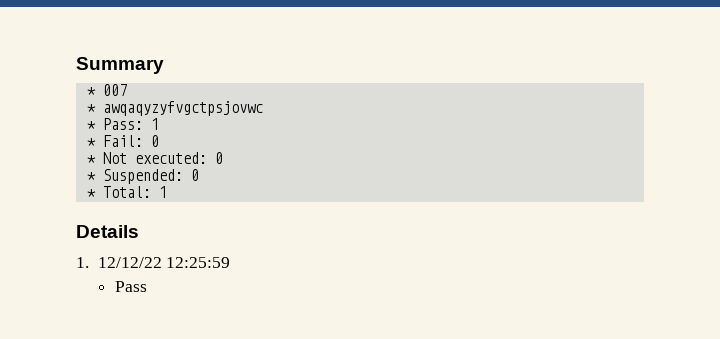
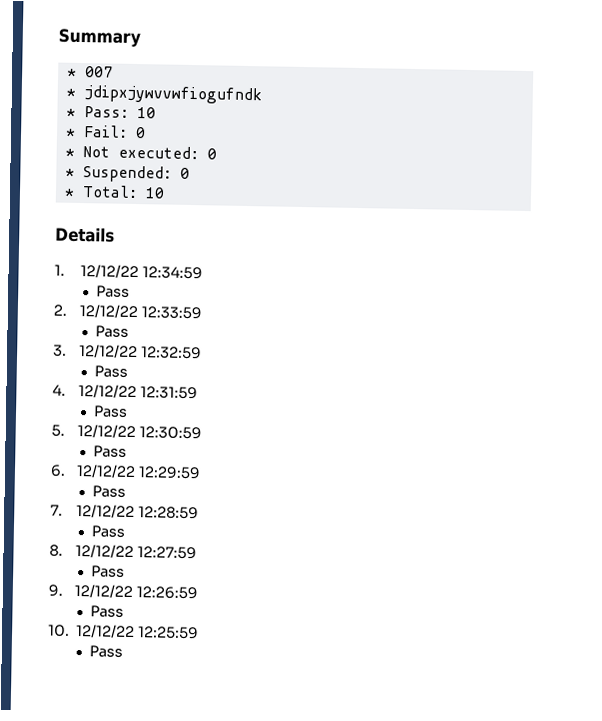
- * awqaqyzyfvgctpsjovwc
+ * jdipxjywvvwfiogufndk
- * Pass: 1
+ * Pass: 10
- * Total: 1
+ * Total: 10
- 1. 12/12/22 12:25:59
+ 1. 12/12/22 12:34:59
+ Pass
+ 2. 12/12/22 12:33:59
+ Pass
+ 3. 12/12/22 12:32:59
+ Pass
+ 4. 12/12/22 12:31:59
+ Pass
+ 5. 12/12/22 12:30:59
+ Pass
+ 6. 12/12/22 12:29:59
+ Pass
+ 7. 12/12/22 12:28:59
+ Pass
+ 8. 12/12/22 12:27:59
+ Pass
+ 9. 12/12/22 12:26:59
+ Pass
+ 10. 12/12/22 12:25:59

